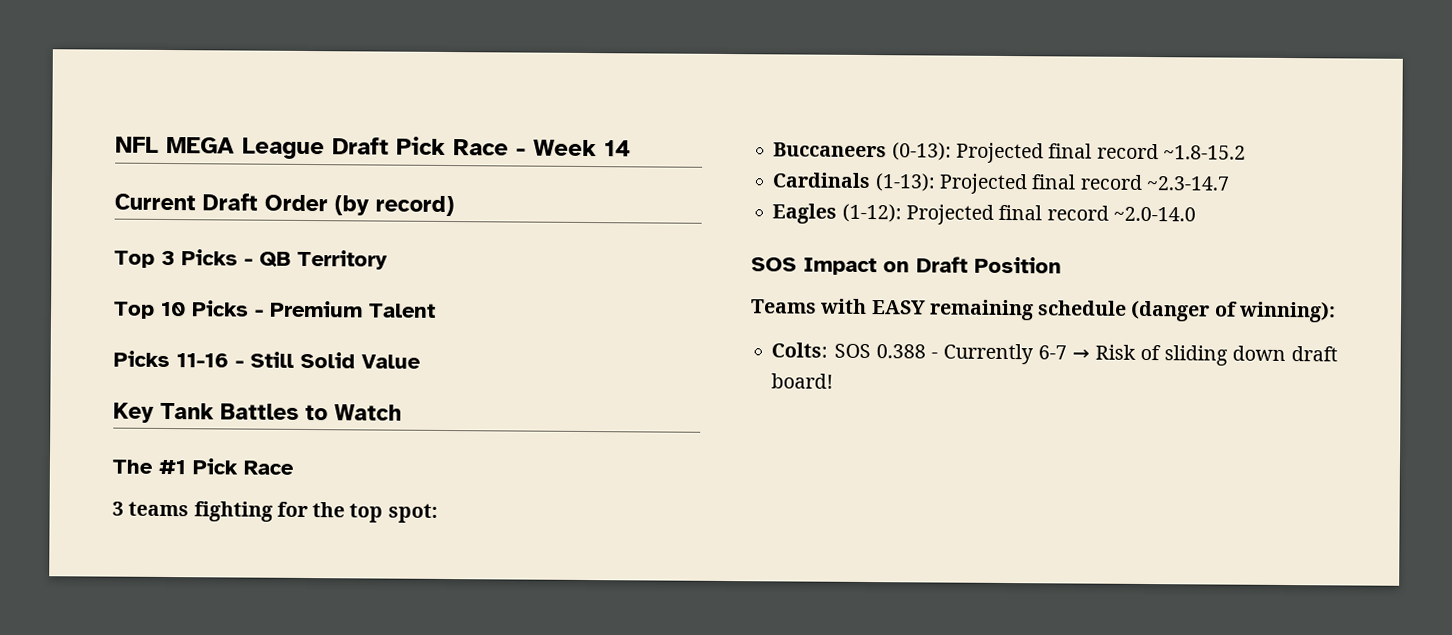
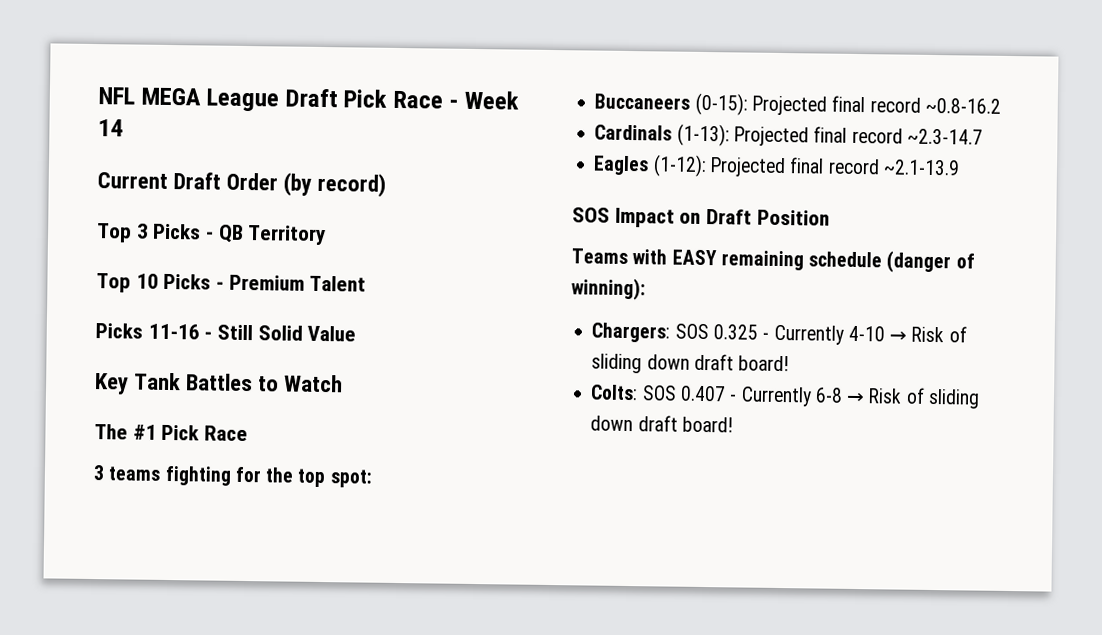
- Buccaneers (0-13): Projected final record ~1.8-15.2
+ Buccaneers (0-15): Projected final record ~0.8-16.2
- Eagles (1-12): Projected final record ~2.0-14.0
+ Eagles (1-12): Projected final record ~2.1-13.9
- Colts: SOS 0.388 - Currently 6-7 → Risk of sliding down draft board!
+ Chargers: SOS 0.325 - Currently 4-10 → Risk of sliding down draft board!
+ Colts: SOS 0.407 - Currently 6-8 → Risk of sliding down draft board!

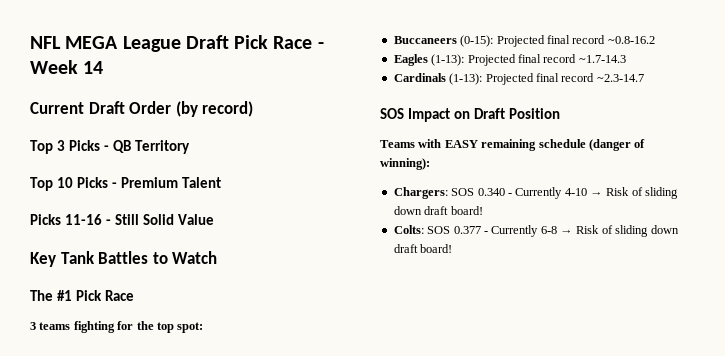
+ Eagles (1-13): Projected final record ~1.7-14.3
- Eagles (1-12): Projected final record ~2.1-13.9
- Chargers: SOS 0.325 - Currently 4-10 → Risk of sliding down draft board!
+ Chargers: SOS 0.340 - Currently 4-10 → Risk of sliding down draft board!
- Colts: SOS 0.407 - Currently 6-8 → Risk of sliding down draft board!
+ Colts: SOS 0.377 - Currently 6-8 → Risk of sliding down draft board!

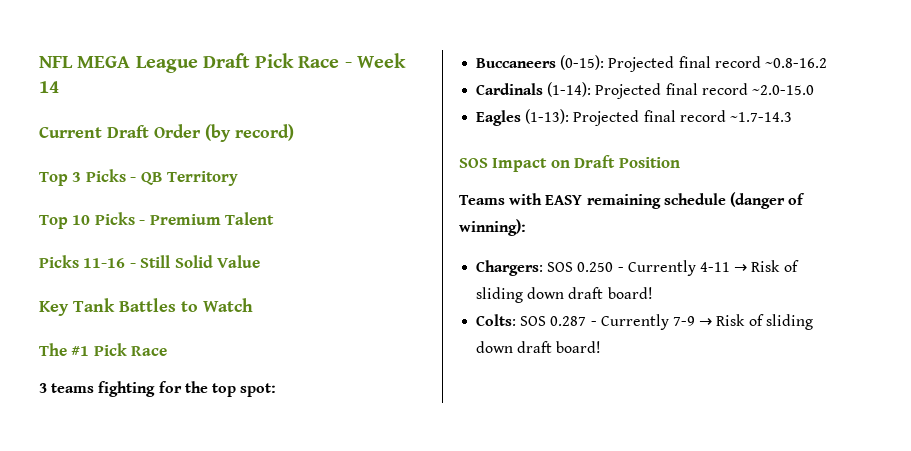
+ Cardinals (1-14): Projected final record ~2.0-15.0
- Cardinals (1-13): Projected final record ~2.3-14.7
- Chargers: SOS 0.340 - Currently 4-10 → Risk of sliding down draft board!
+ Chargers: SOS 0.250 - Currently 4-11 → Risk of sliding down draft board!
- Colts: SOS 0.377 - Currently 6-8 → Risk of sliding down draft board!
+ Colts: SOS 0.287 - Currently 7-9 → Risk of sliding down draft board!

